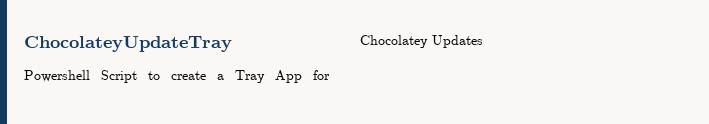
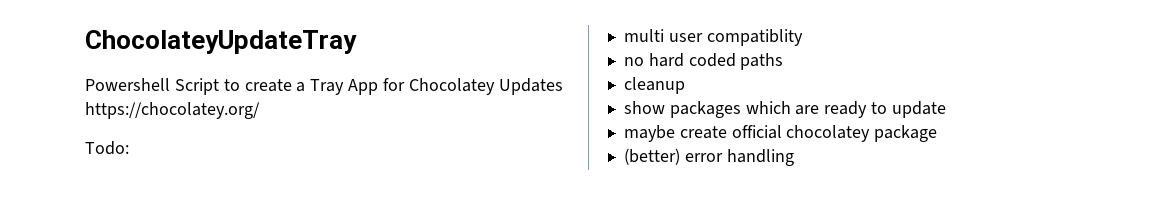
- Powershell Script to create a Tray App for Chocolatey Updates
+ Powershell Script to create a Tray App for Chocolatey Updates https://chocolatey.org/
+ Todo:
+ multi user compatiblity
+ no hard coded paths
+ cleanup
+ show packages which are ready to update
+ maybe create official chocolatey package
+ (better) error handling

